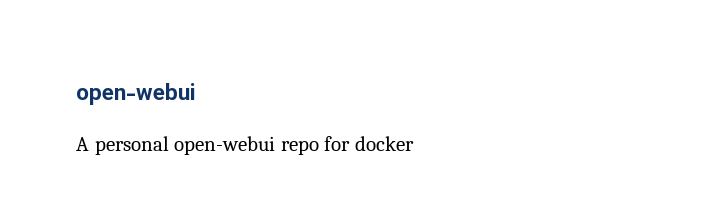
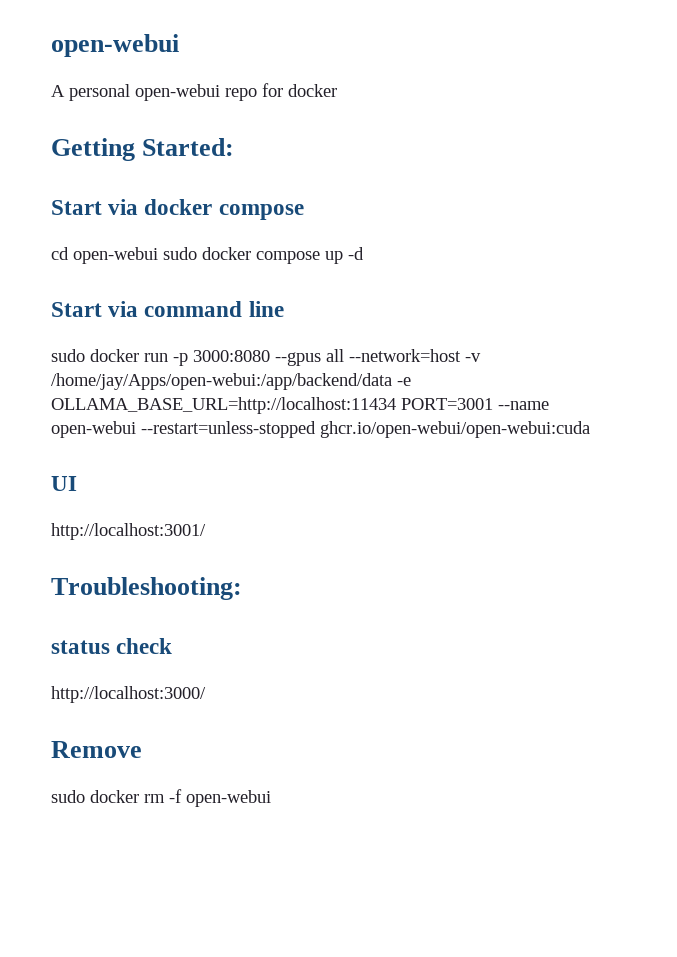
+ Getting Started:
+ Start via docker compose
+ cd open-webui sudo docker compose up -d
+ Start via command line
+ sudo docker run -p 3000:8080 --gpus all --network=host -v /home/jay/Apps/open-webui:/app/backend/data -e OLLAMA_BASE_URL=http://localhost:11434 PORT=3001 --name open-webui --restart=unless-stopped ghcr.io/open-webui/open-webui:cuda
+ UI
+ http://localhost:3001/
+ Troubleshooting:
+ status check
+ http://localhost:3000/
+ Remove
+ sudo docker rm -f open-webui

